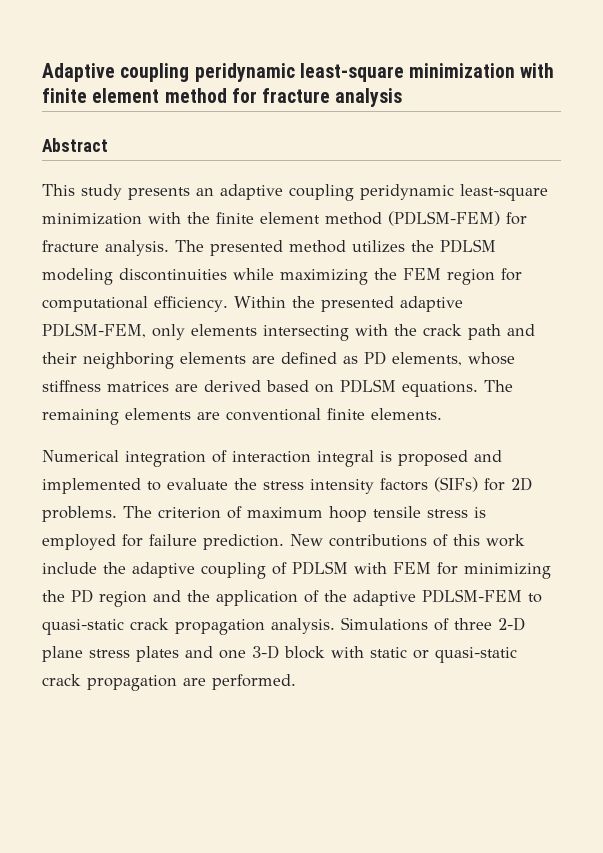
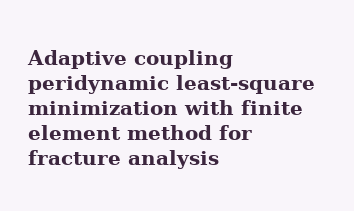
- Abstract
- This study presents an adaptive coupling peridynamic least-square minimization with the finite element method (PDLSM-FEM) for fracture analysis. The presented method utilizes the PDLSM modeling discontinuities while maximizing the FEM region for computational efficiency. Within the presented adaptive PDLSM-FEM, only elements intersecting with the crack path and their neighboring elements are defined as PD elements, whose stiffness matrices are derived based on PDLSM equations. The remaining elements are conventional finite elements.
- Numerical integration of interaction integral is proposed and implemented to evaluate the stress intensity factors (SIFs) for 2D problems. The criterion of maximum hoop tensile stress is employed for failure prediction. New contributions of this work include the adaptive coupling of PDLSM with FEM for minimizing the PD region and the application of the adaptive PDLSM-FEM to quasi-static crack propagation analysis. Simulations of three 2-D plane stress plates and one 3-D block with static or quasi-static crack propagation are performed.

